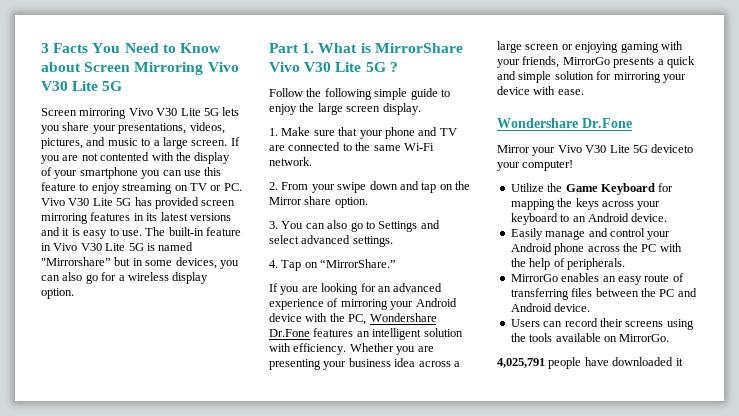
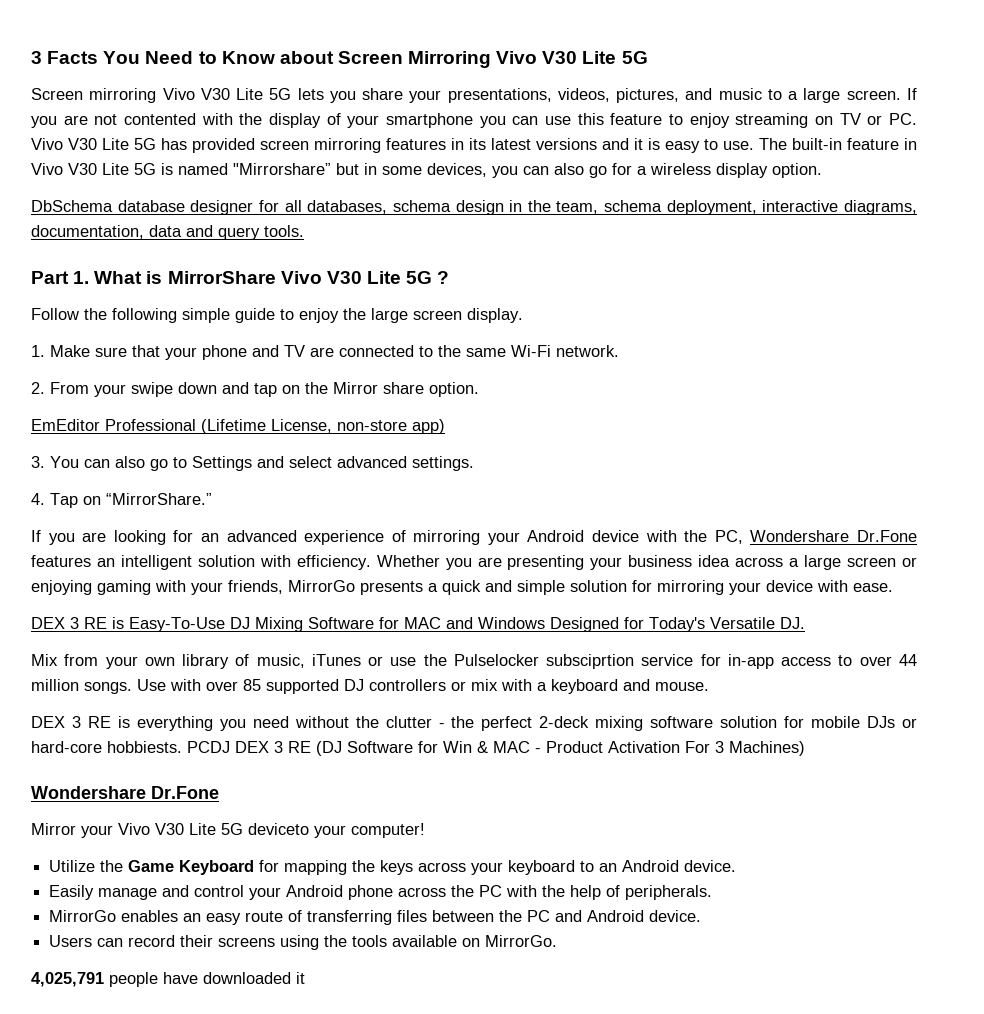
+ DbSchema database designer for all databases, schema design in the team, schema deployment, interactive diagrams, documentation, data and query tools.
+ EmEditor Professional (Lifetime License, non-store app)
+ DEX 3 RE is Easy-To-Use DJ Mixing Software for MAC and Windows Designed for Today's Versatile DJ.
+ Mix from your own library of music, iTunes or use the Pulselocker subsciprtion service for in-app access to over 44 million songs. Use with over 85 supported DJ controllers or mix with a keyboard and mouse.
+ DEX 3 RE is everything you need without the clutter - the perfect 2-deck mixing software solution for mobile DJs or hard-core hobbiests. PCDJ DEX 3 RE (DJ Software for Win & MAC - Product Activation For 3 Machines)

